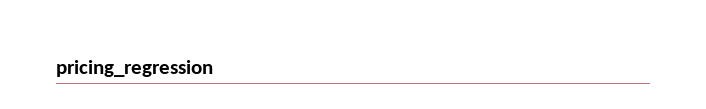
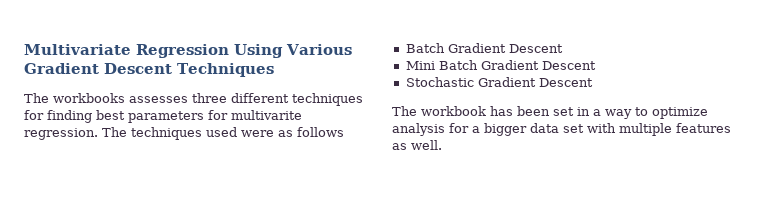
- pricing_regression
+ Multivariate Regression Using Various Gradient Descent Techniques
+ The workbooks assesses three different techniques for finding best parameters for multivarite regression. The techniques used were as follows
+ Batch Gradient Descent
+ Mini Batch Gradient Descent
+ Stochastic Gradient Descent
+ The workbook has been set in a way to optimize analysis for a bigger data set with multiple features as well.

